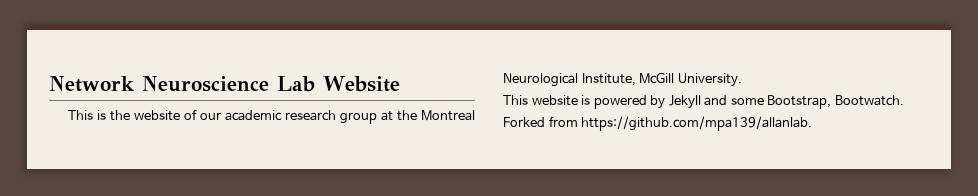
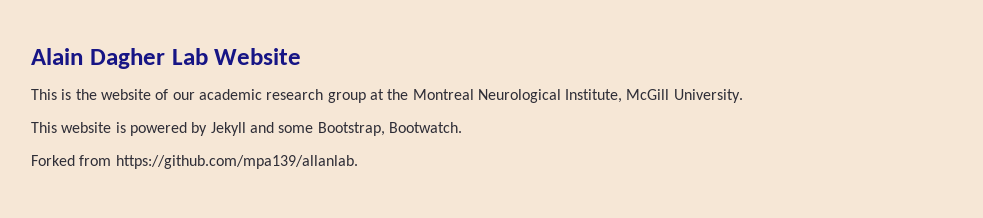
- Network Neuroscience Lab Website
+ Alain Dagher Lab Website

